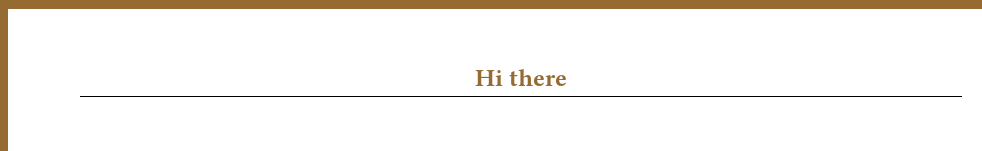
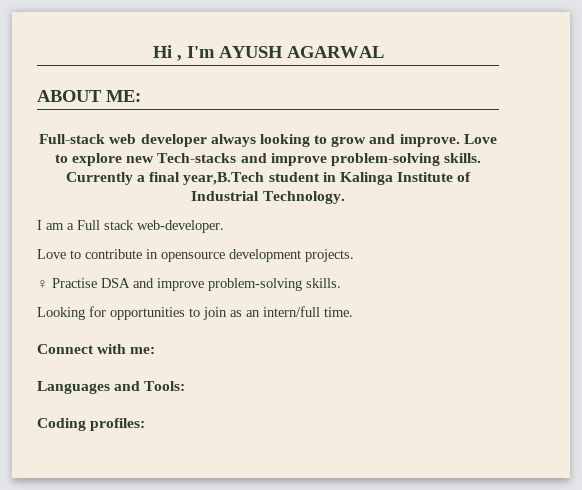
- Hi there
+ Hi , I'm AYUSH AGARWAL
+ ABOUT ME:
+ Full-stack web developer always looking to grow and improve. Love to explore new Tech-stacks and improve problem-solving skills. Currently a final year,B.Tech student in Kalinga Institute of Industrial Technology.
+ I am a Full stack web-developer.
+ Love to contribute in opensource development projects.
+ ♀ Practise DSA and improve problem-solving skills.
+ Looking for opportunities to join as an intern/full time.
+ Connect with me:
+ Languages and Tools:
+ Coding profiles:

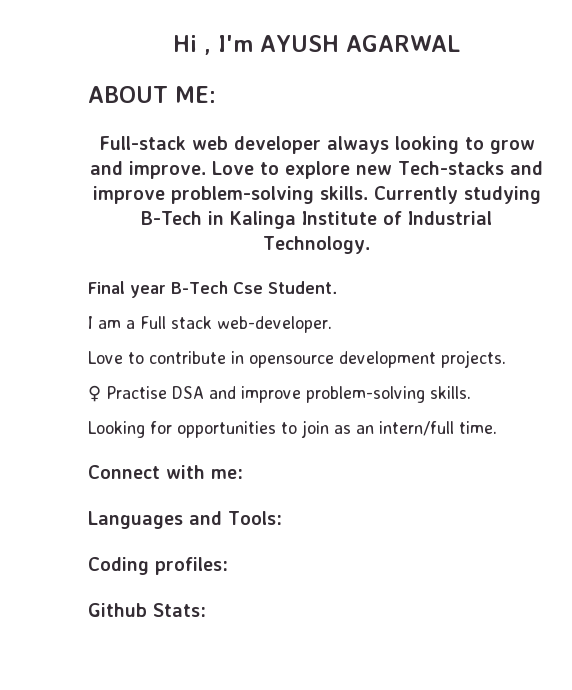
- Currently a final year,B.Tech student in Kalinga Institute of Industrial Technology.
+ Currently studying B-Tech in Kalinga Institute of Industrial Technology.
+ Final year B-Tech Cse Student.
+ Github Stats:

